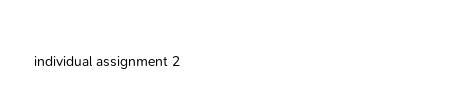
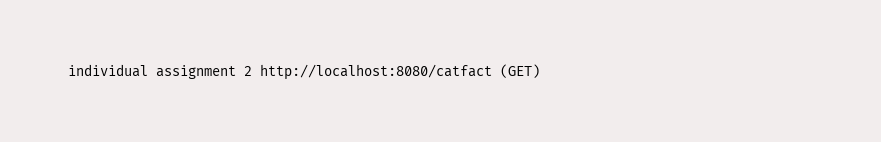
- individual assignment 2
+ individual assignment 2 http://localhost:8080/catfact (GET)

